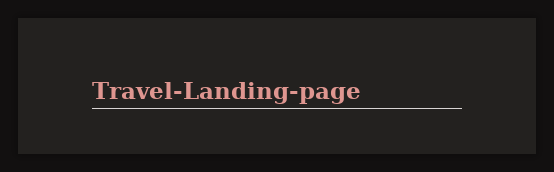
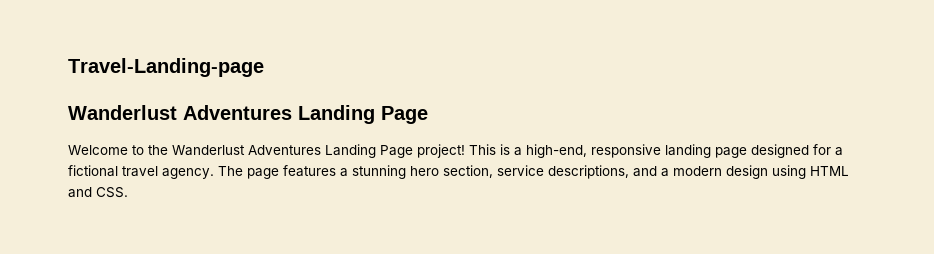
  Travel-Landing-page
+ Wanderlust Adventures Landing Page
+ Welcome to the Wanderlust Adventures Landing Page project! This is a high-end, responsive landing page designed for a fictional travel agency. The page features a stunning hero section, service descriptions, and a modern design using HTML and CSS.

